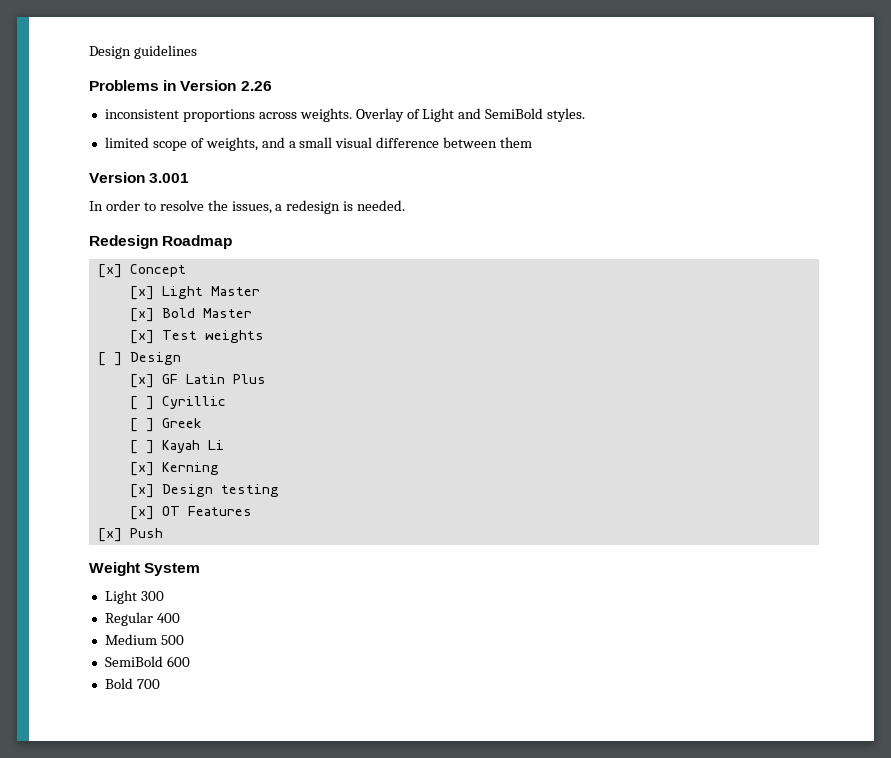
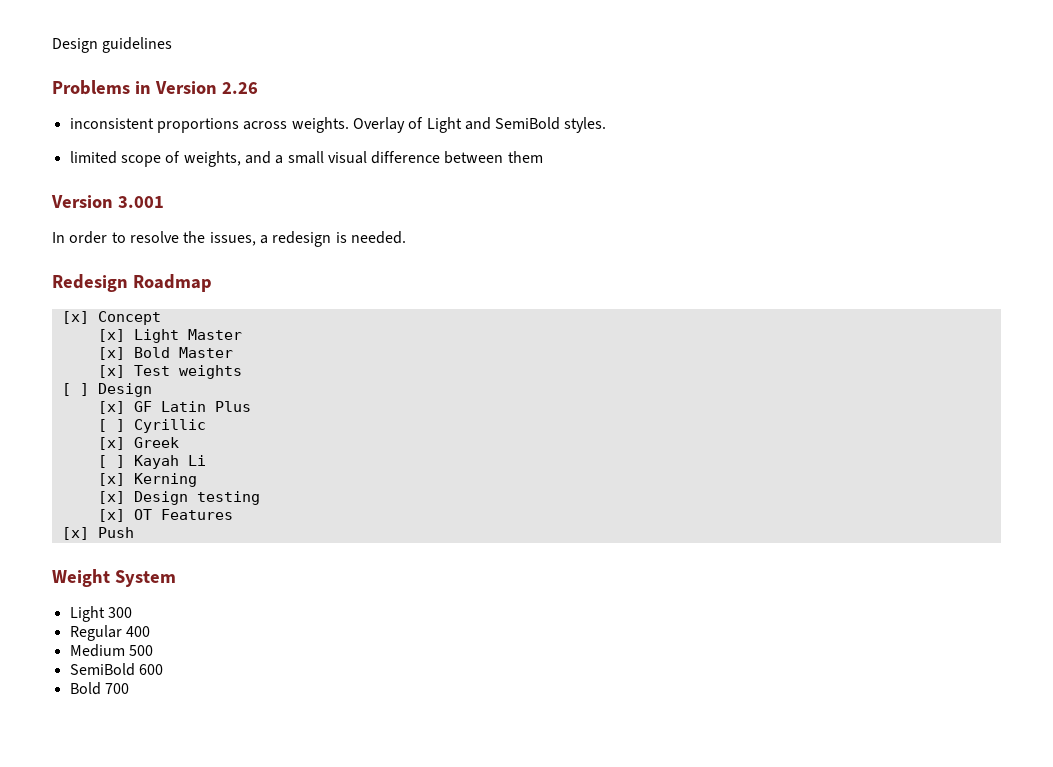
- [ ] Greek
+ [x] Greek

